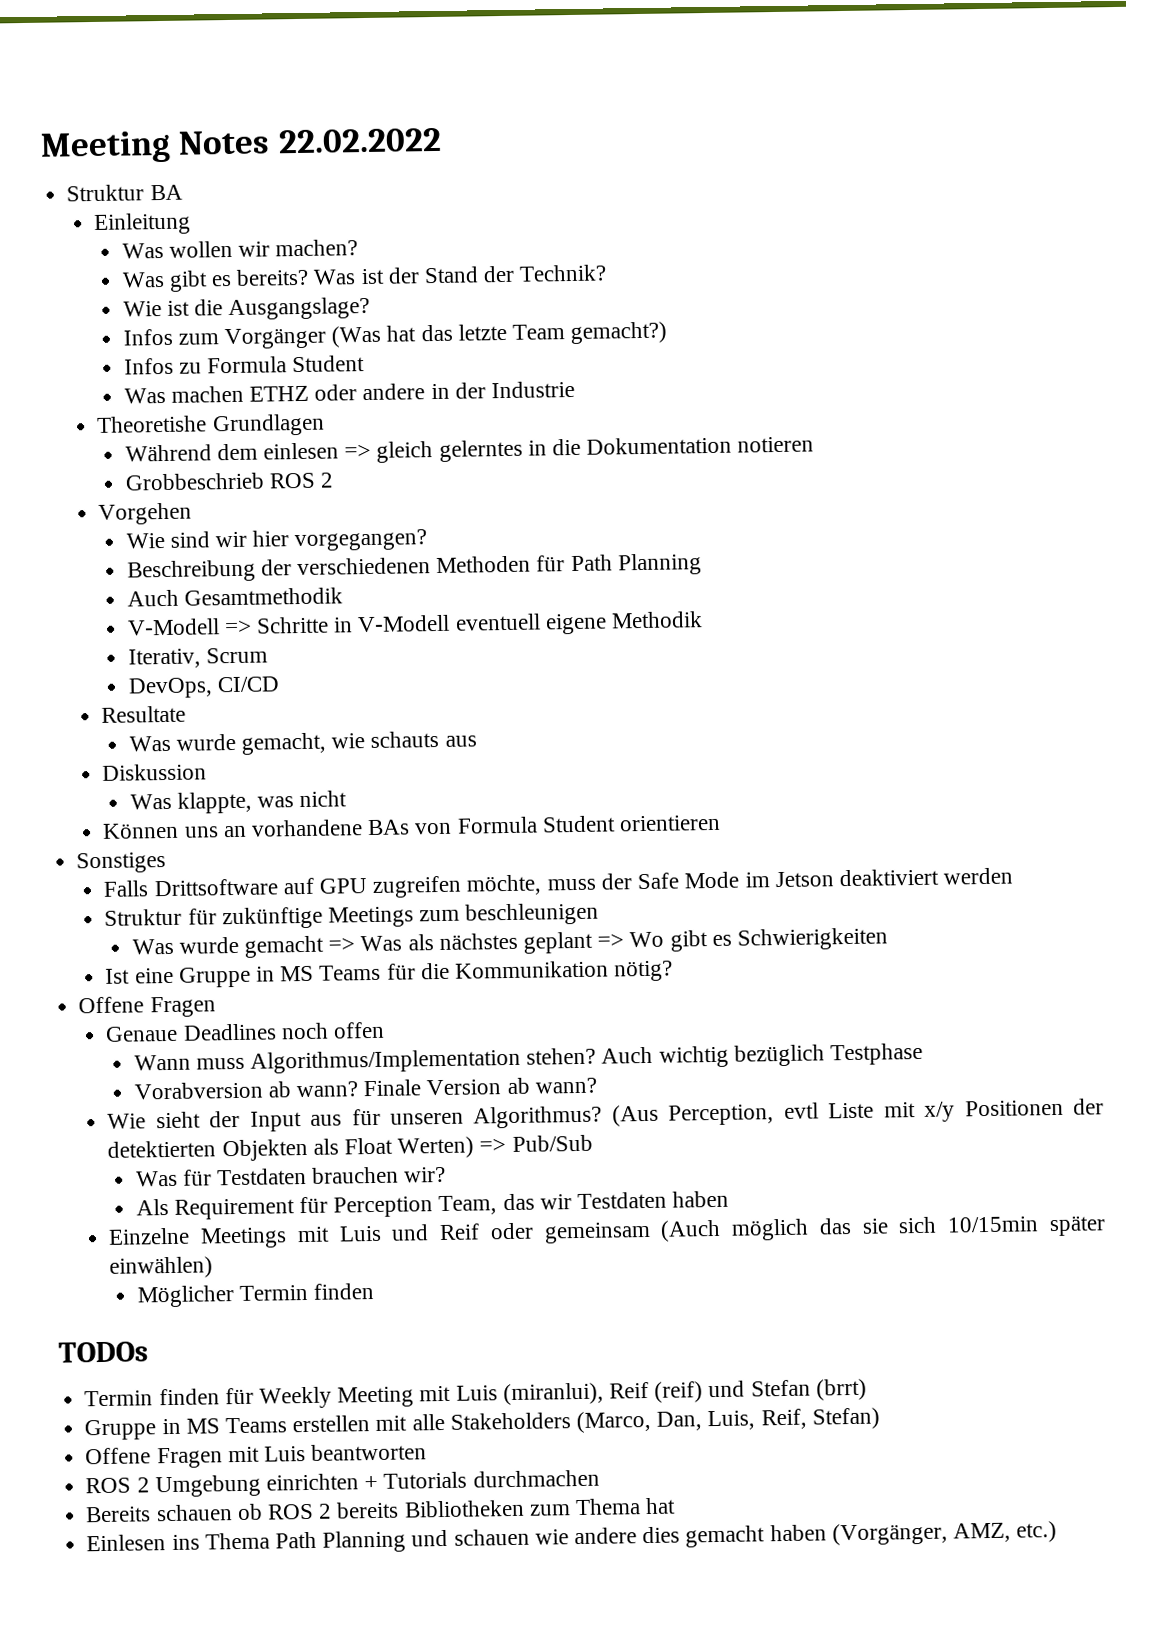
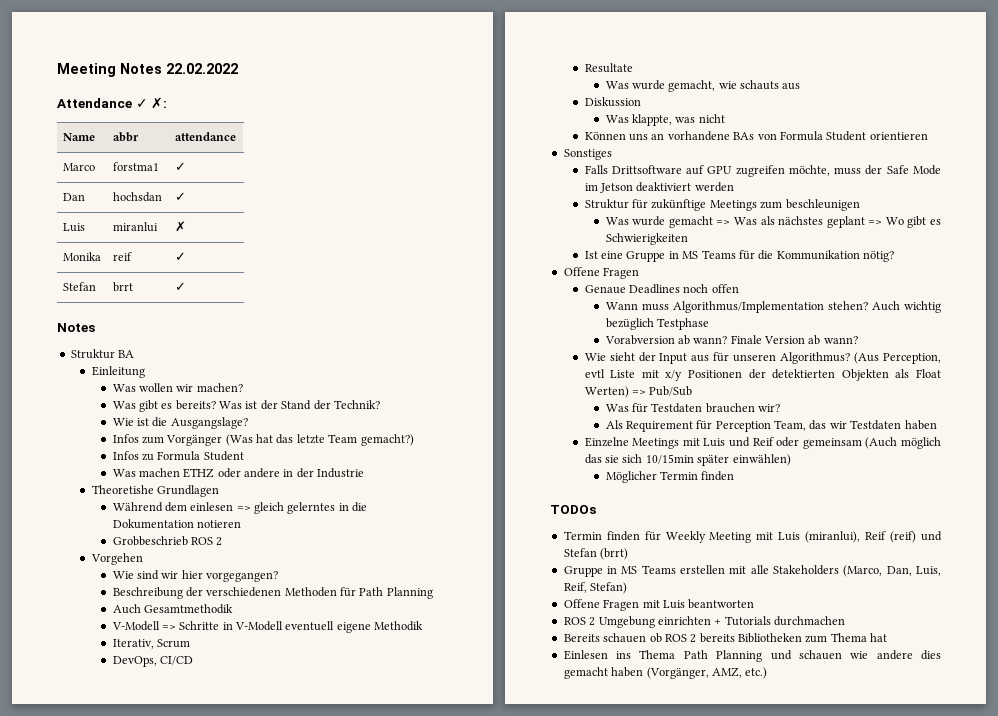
+ Attendance ✓ ✗:
+ Name | abbr | attendance
+ Marco | forstma1 | ✓
+ Dan | hochsdan | ✓
+ Luis | miranlui | ✗
+ Monika | reif | ✓
+ Stefan | brrt | ✓
+ Notes

